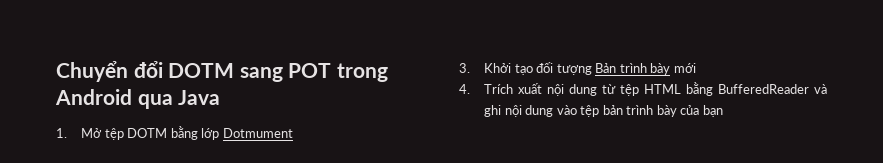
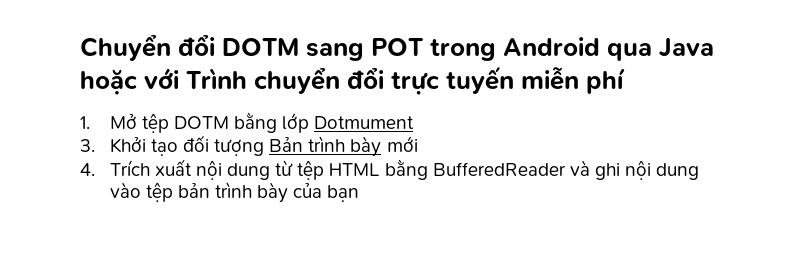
- Chuyển đổi DOTM sang POT trong Android qua Java
+ Chuyển đổi DOTM sang POT trong Android qua Java hoặc với Trình chuyển đổi trực tuyến miễn phí

